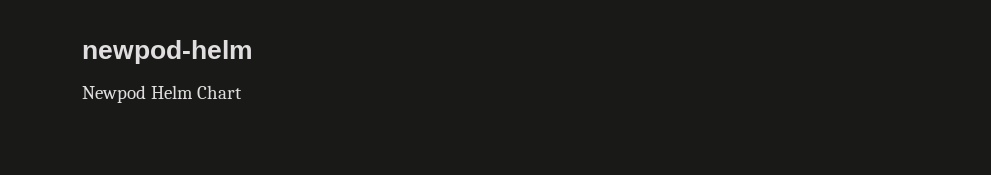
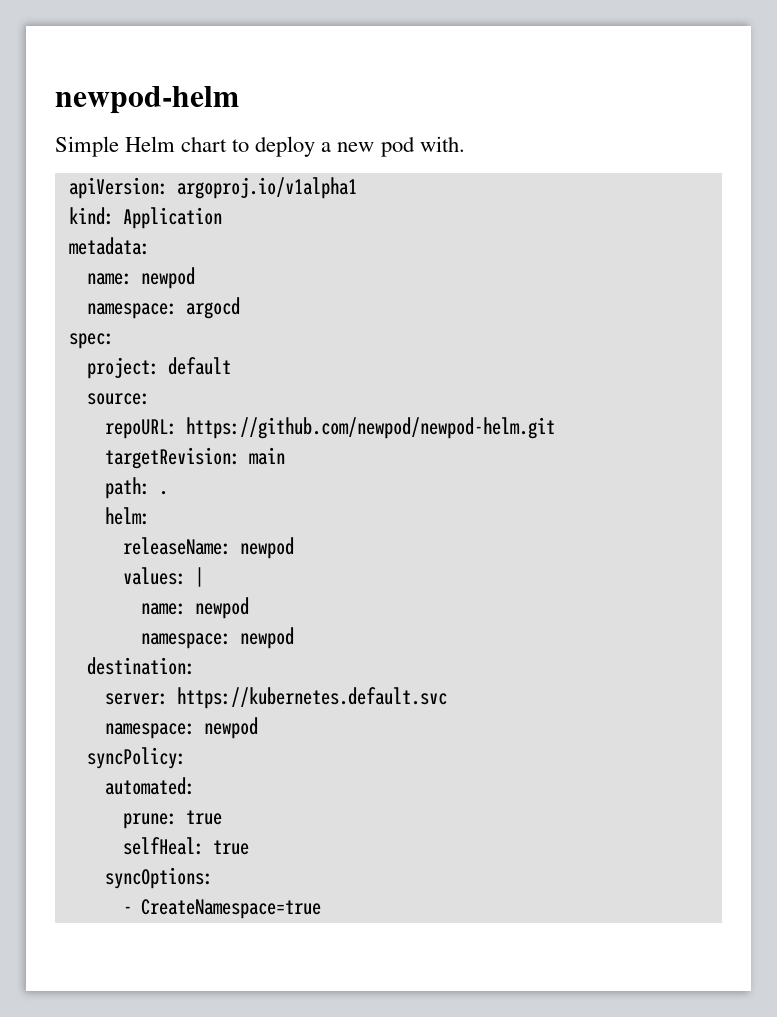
- Newpod Helm Chart
+ Simple Helm chart to deploy a new pod with.
+ apiVersion: argoproj.io/v1alpha1
+ kind: Application
+ metadata:
+ name: newpod
+ namespace: argocd
+ spec:
+ project: default
+ source:
+ repoURL: https://github.com/newpod/newpod-helm.git
+ targetRevision: main
+ path: .
+ helm:
+ releaseName: newpod
+ values: |
+ name: newpod
+ namespace: newpod
+ destination:
+ server: https://kubernetes.default.svc
+ namespace: newpod
+ syncPolicy:
+ automated:
+ prune: true
+ selfHeal: true
+ syncOptions:
+ - CreateNamespace=true

